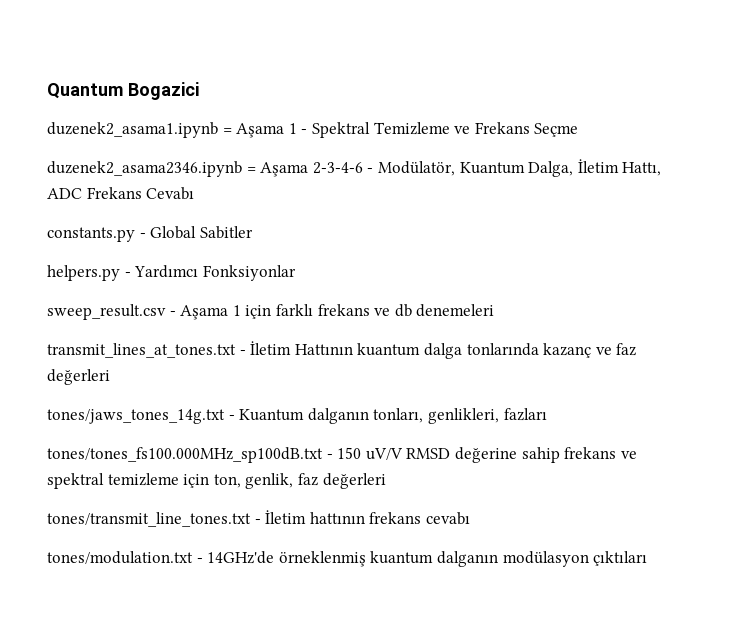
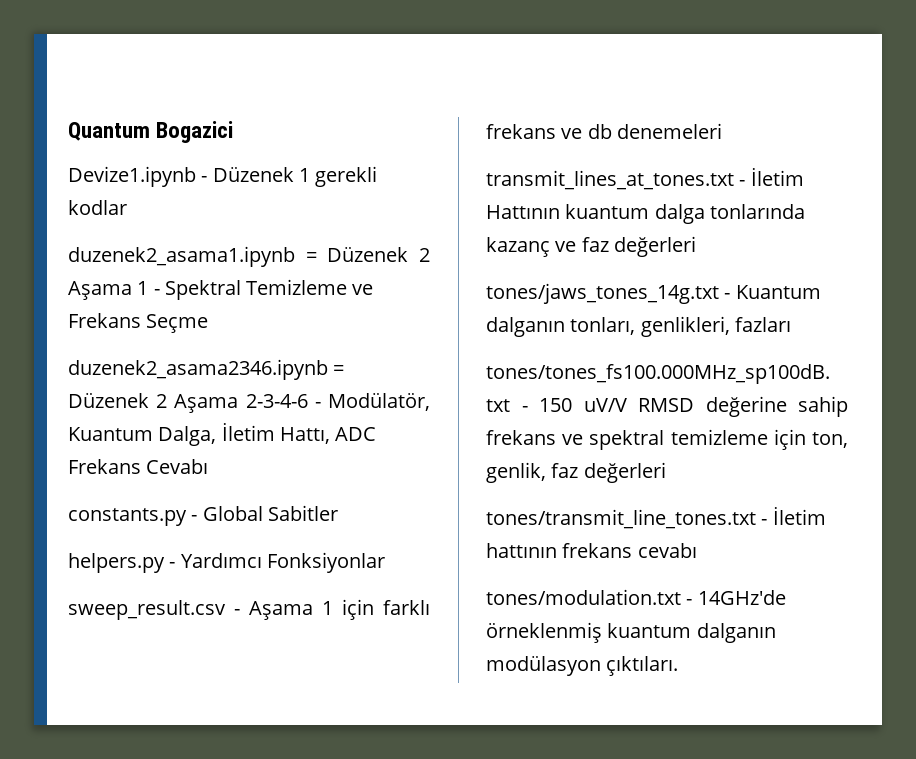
+ Devize1.ipynb - Düzenek 1 gerekli kodlar
- duzenek2_asama1.ipynb = Aşama 1 - Spektral Temizleme ve Frekans Seçme
+ duzenek2_asama1.ipynb = Düzenek 2 Aşama 1 - Spektral Temizleme ve Frekans Seçme
- duzenek2_asama2346.ipynb = Aşama 2-3-4-6 - Modülatör, Kuantum Dalga, İletim Hattı, ADC Frekans Cevabı
+ duzenek2_asama2346.ipynb = Düzenek 2 Aşama 2-3-4-6 - Modülatör, Kuantum Dalga, İletim Hattı, ADC Frekans Cevabı
- tones/modulation.txt - 14GHz'de örneklenmiş kuantum dalganın modülasyon çıktıları
+ tones/modulation.txt - 14GHz'de örneklenmiş kuantum dalganın modülasyon çıktıları.

